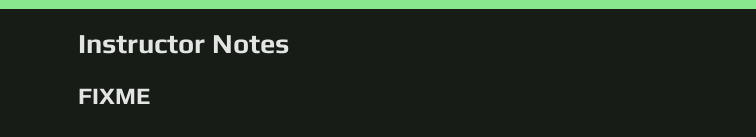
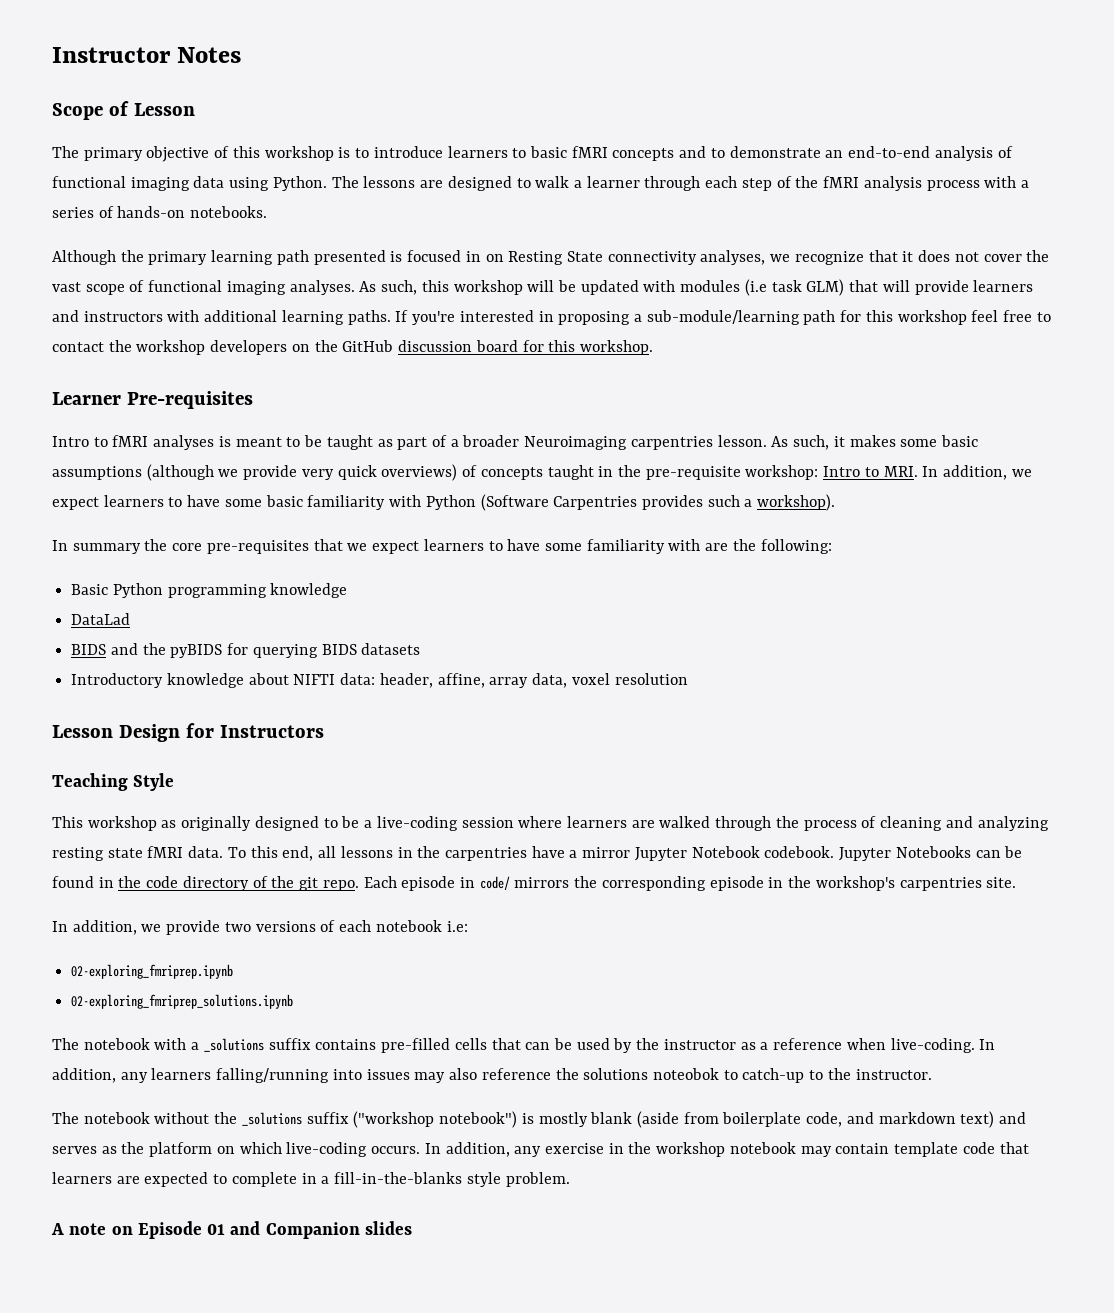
- FIXME
+ Scope of Lesson
+ The primary objective of this workshop is to introduce learners to basic fMRI concepts and to demonstrate an end-to-end analysis of functional imaging data using Python. The lessons are designed to walk a learner through each step of the fMRI analysis process with a series of hands-on notebooks.
+ Although the primary learning path presented is focused in on Resting State connectivity analyses, we recognize that it does not cover the vast scope of functional imaging analyses. As such, this workshop will be updated with modules (i.e task GLM) that will provide learners and instructors with additional learning paths. If you're interested in proposing a sub-module/learning path for this workshop feel free to contact the workshop developers on the GitHub discussion board for this workshop.
+ Learner Pre-requisites
+ Intro to fMRI analyses is meant to be taught as part of a broader Neuroimaging carpentries lesson. As such, it makes some basic assumptions (although we provide very quick overviews) of concepts taught in the pre-requisite workshop: Intro to MRI. In addition, we expect learners to have some basic familiarity with Python (Software Carpentries provides such a workshop).
+ In summary the core pre-requisites that we expect learners to have some familiarity with are the following:
+ Basic Python programming knowledge
+ DataLad
+ BIDS and the pyBIDS for querying BIDS datasets
+ Introductory knowledge about NIFTI data: header, affine, array data, voxel resolution
+ Lesson Design for Instructors
+ Teaching Style
+ This workshop as originally designed to be a live-coding session where learners are walked through the process of cleaning and analyzing resting state fMRI data. To this end, all lessons in the carpentries have a mirror Jupyter Notebook codebook. Jupyter Notebooks can be found in the code directory of the git repo. Each episode in code/ mirrors the corresponding episode in the workshop's carpentries site.
+ In addition, we provide two versions of each notebook i.e:
+ 02-exploring_fmriprep.ipynb
+ 02-exploring_fmriprep_solutions.ipynb
+ The notebook with a _solutions suffix contains pre-filled cells that can be used by the instructor as a reference when live-coding. In addition, any learners falling/running into issues may also reference the solutions noteobok to catch-up to the instructor.
+ The notebook without the _solutions suffix ("workshop notebook") is mostly blank (aside from boilerplate code, and markdown text) and serves as the platform on which live-coding occurs. In addition, any exercise in the workshop notebook may contain template code that learners are expected to complete in a fill-in-the-blanks style problem.
+ A note on Episode 01 and Companion slides

